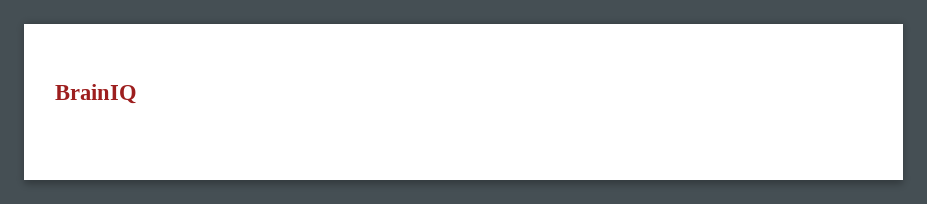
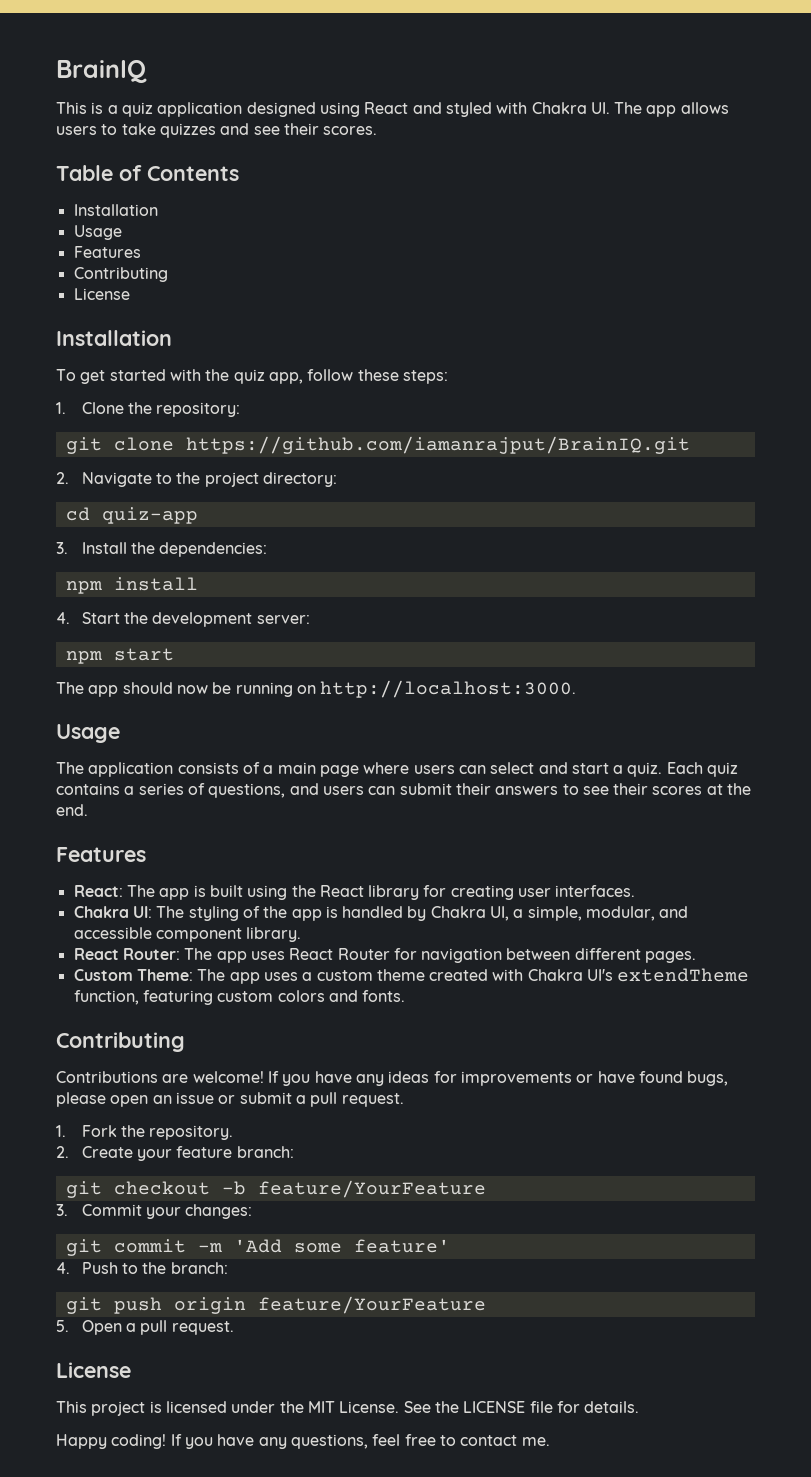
+ This is a quiz application designed using React and styled with Chakra UI. The app allows users to take quizzes and see their scores.
+ Table of Contents
+ Installation
+ Usage
+ Features
+ Contributing
+ License
+ Installation
+ To get started with the quiz app, follow these steps:
+ 1. Clone the repository:
+ git clone https://github.com/iamanrajput/BrainIQ.git
+ 2. Navigate to the project directory:
+ cd quiz-app
+ 3. Install the dependencies:
+ npm install
+ 4. Start the development server:
+ npm start
+ The app should now be running on http://localhost:3000.
+ Usage
+ The application consists of a main page where users can select and start a quiz. Each quiz contains a series of questions, and users can submit their answers to see their scores at the end.
+ Features
+ React: The app is built using the React library for creating user interfaces.
+ Chakra UI: The styling of the app is handled by Chakra UI, a simple, modular, and accessible component library.
+ React Router: The app uses React Router for navigation between different pages.
+ Custom Theme: The app uses a custom theme created with Chakra UI's extendTheme function, featuring custom colors and fonts.
+ Contributing
+ Contributions are welcome! If you have any ideas for improvements or have found bugs, please open an issue or submit a pull request.
+ 1. Fork the repository.
+ 2. Create your feature branch:
+ git checkout -b feature/YourFeature
+ 3. Commit your changes:
+ git commit -m 'Add some feature'
+ 4. Push to the branch:
+ git push origin feature/YourFeature
+ 5. Open a pull request.
+ License
+ This project is licensed under the MIT License. See the LICENSE file for details.
+ Happy coding! If you have any questions, feel free to contact me.

